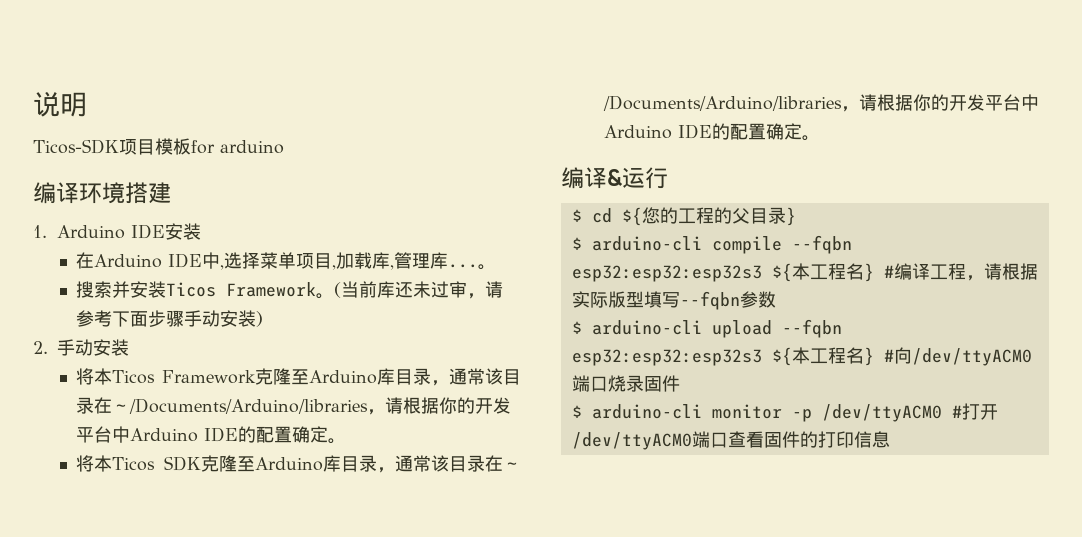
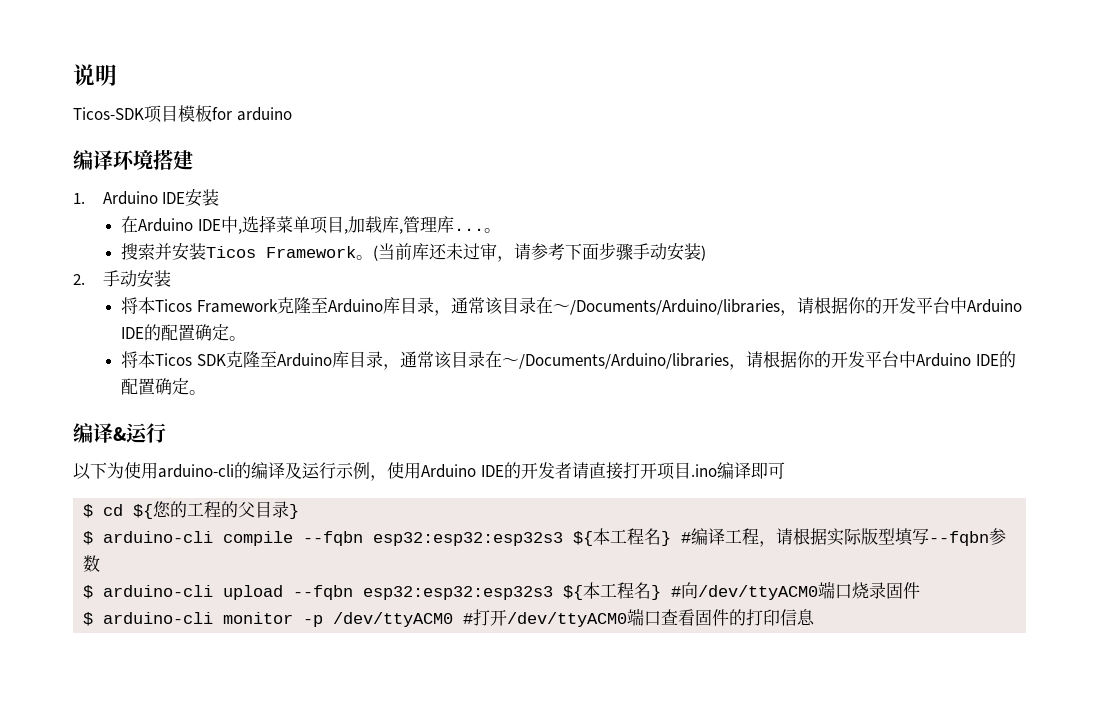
+ 以下为使用arduino-cli的编译及运行示例，使用Arduino IDE的开发者请直接打开项目.ino编译即可

